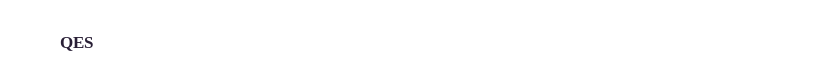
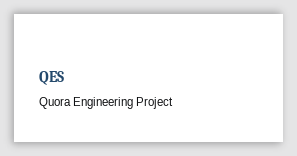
+ Quora Engineering Project

